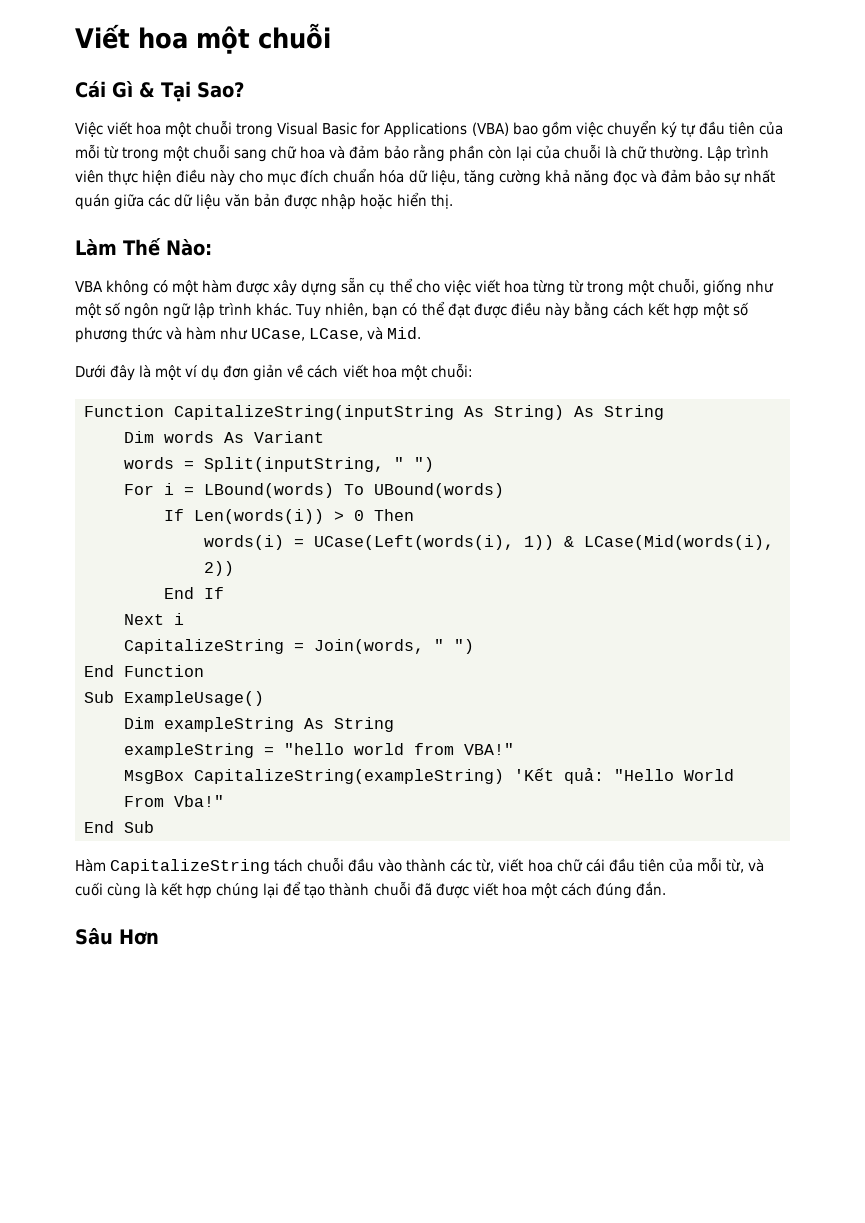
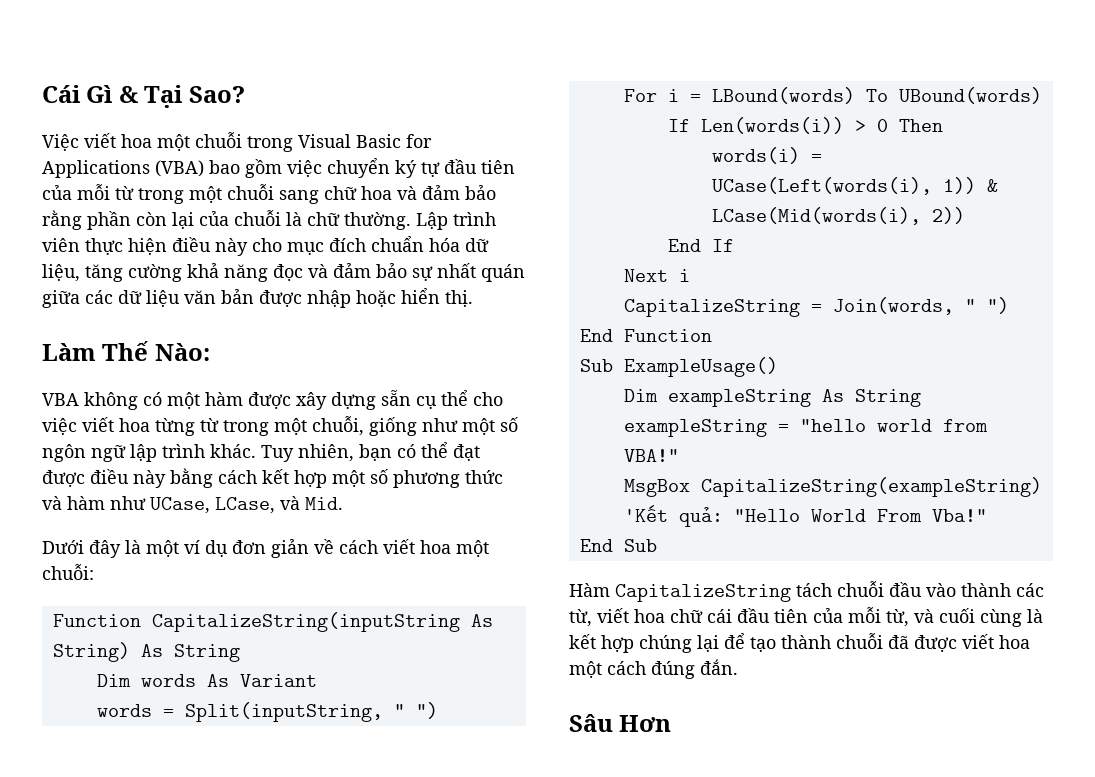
- Viết hoa một chuỗi

